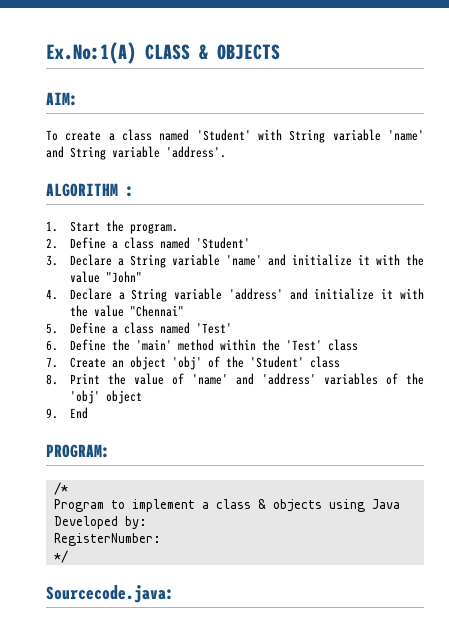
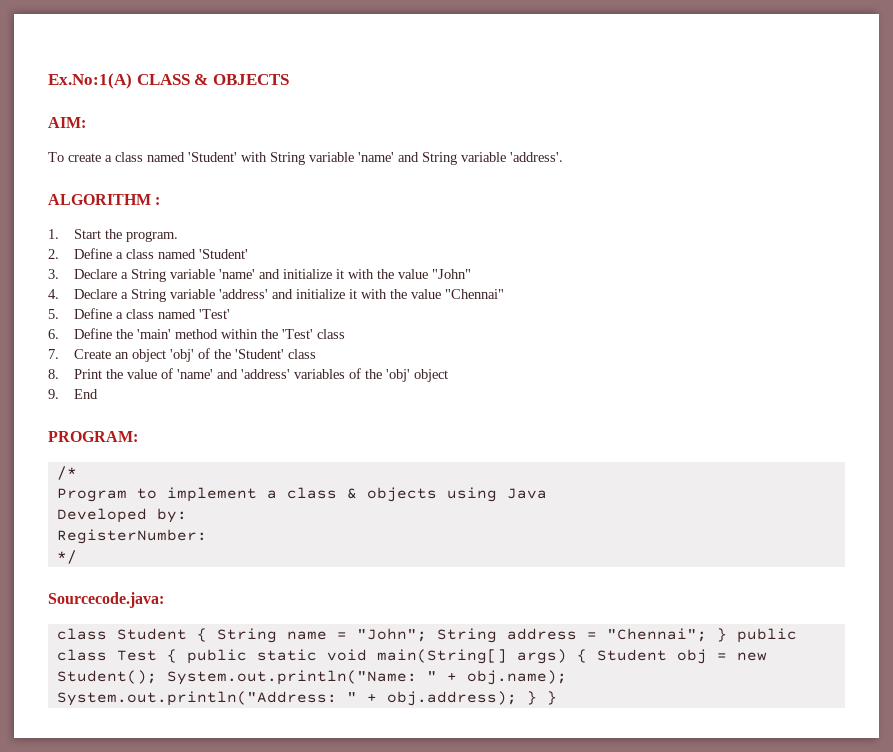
+ class Student { String name = "John"; String address = "Chennai"; } public class Test { public static void main(String[] args) { Student obj = new Student(); System.out.println("Name: " + obj.name); System.out.println("Address: " + obj.address); } }

